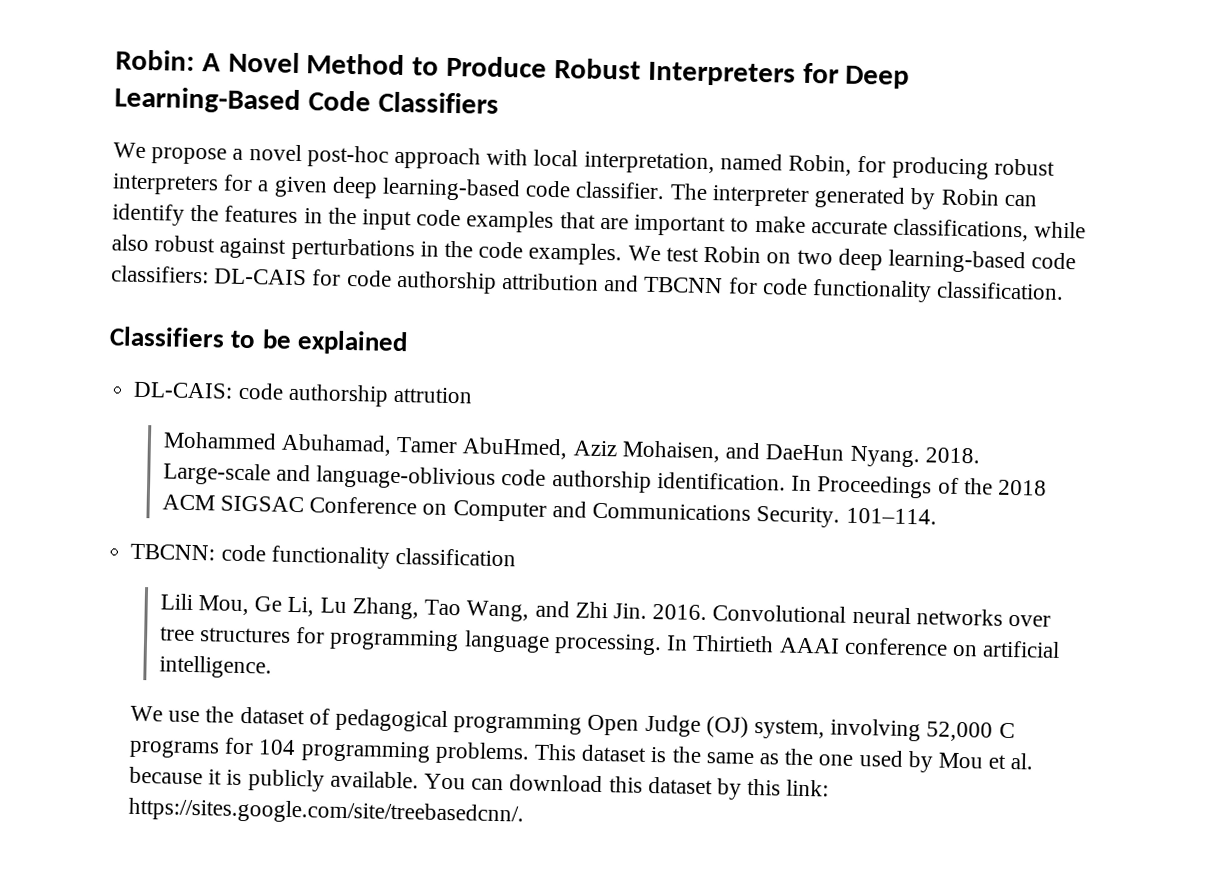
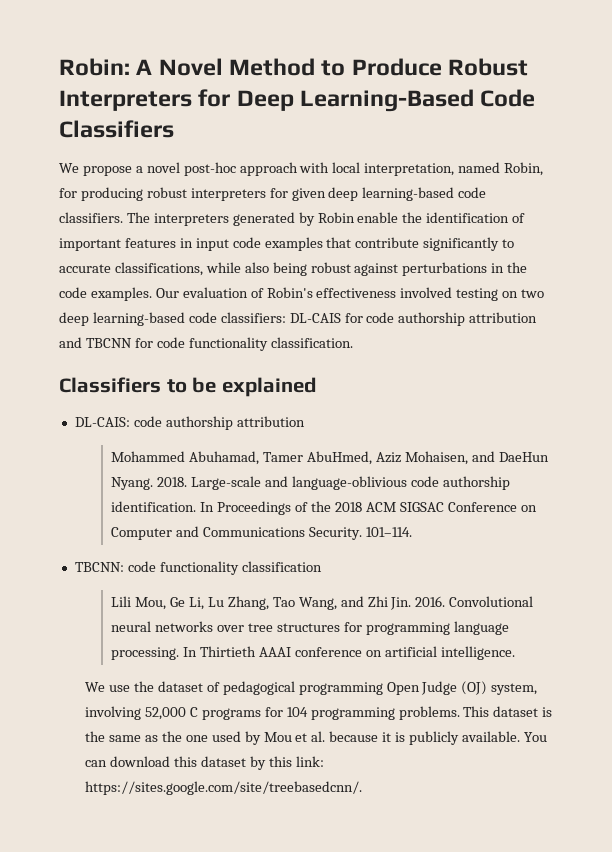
- We propose a novel post-hoc approach with local interpretation, named Robin, for producing robust interpreters for a given deep learning-based code classifier. The interpreter generated by Robin can identify the features in the input code examples that are important to make accurate classifications, while also robust against perturbations in the code examples.
+ We propose a novel post-hoc approach with local interpretation, named Robin, for producing robust interpreters for given deep learning-based code classifiers. The interpreters generated by Robin enable the identification of important features in input code examples that contribute significantly to accurate classifications, while also being robust against perturbations in the code examples.
- We test Robin on two deep learning-based code classifiers: DL-CAIS for code authorship attribution and TBCNN for code functionality classification.
+ Our evaluation of Robin's effectiveness involved testing on two deep learning-based code classifiers: DL-CAIS for code authorship attribution and TBCNN for code functionality classification.
- DL-CAIS: code authorship attrution
+ DL-CAIS: code authorship attribution

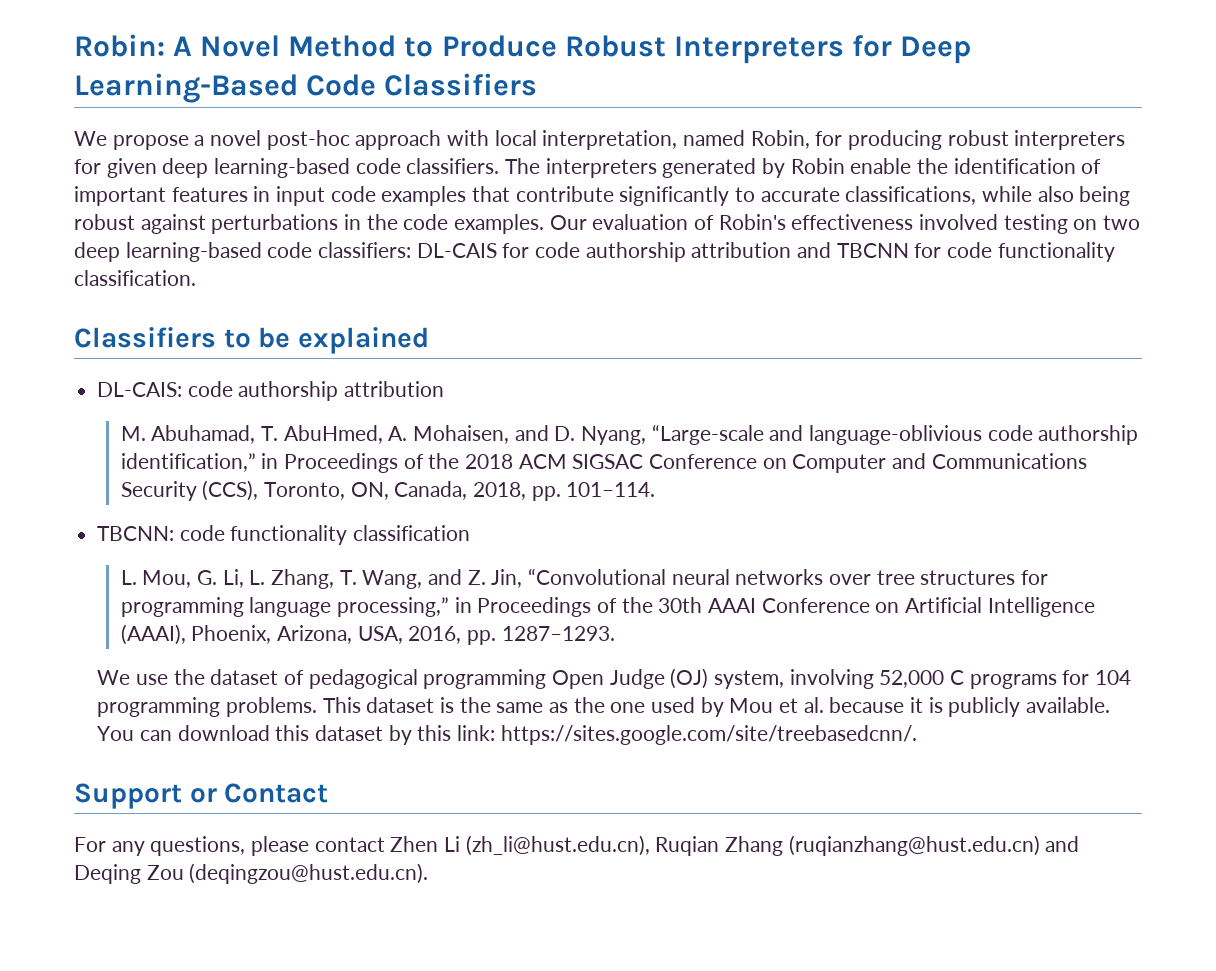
- Mohammed Abuhamad, Tamer AbuHmed, Aziz Mohaisen, and DaeHun Nyang. 2018. Large-scale and language-oblivious code authorship identification. In Proceedings of the 2018 ACM SIGSAC Conference on Computer and Communications Security. 101–114.
+ M. Abuhamad, T. AbuHmed, A. Mohaisen, and D. Nyang, “Large-scale and language-oblivious code authorship identification,” in Proceedings of the 2018 ACM SIGSAC Conference on Computer and Communications Security (CCS), Toronto, ON, Canada, 2018, pp. 101–114.
- Lili Mou, Ge Li, Lu Zhang, Tao Wang, and Zhi Jin. 2016. Convolutional neural networks over tree structures for programming language processing. In Thirtieth AAAI conference on artificial intelligence.
+ L. Mou, G. Li, L. Zhang, T. Wang, and Z. Jin, “Convolutional neural networks over tree structures for programming language processing,” in Proceedings of the 30th AAAI Conference on Artificial Intelligence (AAAI), Phoenix, Arizona, USA, 2016, pp. 1287–1293.
+ Support or Contact
+ For any questions, please contact Zhen Li (zh_li@hust.edu.cn), Ruqian Zhang (ruqianzhang@hust.edu.cn) and Deqing Zou (deqingzou@hust.edu.cn).

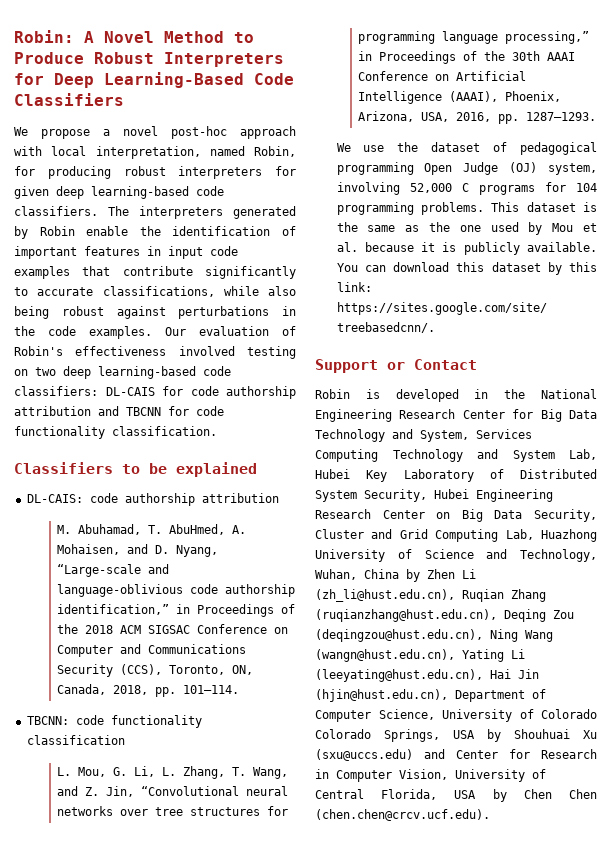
- For any questions, please contact Zhen Li (zh_li@hust.edu.cn), Ruqian Zhang (ruqianzhang@hust.edu.cn) and Deqing Zou (deqingzou@hust.edu.cn).
+ Robin is developed in the National Engineering Research Center for Big Data Technology and System, Services Computing Technology and System Lab, Hubei Key Laboratory of Distributed System Security, Hubei Engineering Research Center on Big Data Security, Cluster and Grid Computing Lab, Huazhong University of Science and Technology, Wuhan, China by Zhen Li (zh_li@hust.edu.cn), Ruqian Zhang (ruqianzhang@hust.edu.cn), Deqing Zou (deqingzou@hust.edu.cn), Ning Wang (wangn@hust.edu.cn), Yating Li (leeyating@hust.edu.cn), Hai Jin (hjin@hust.edu.cn), Department of Computer Science, University of Colorado Colorado Springs, USA by Shouhuai Xu (sxu@uccs.edu) and Center for Research in Computer Vision, University of Central Florida, USA by Chen Chen (chen.chen@crcv.ucf.edu).

